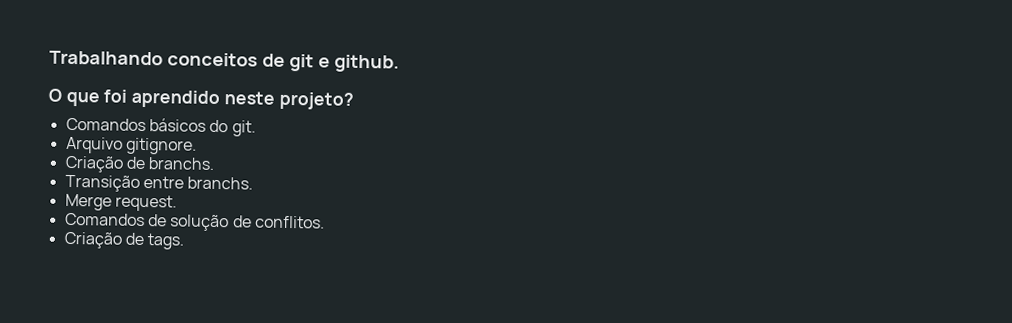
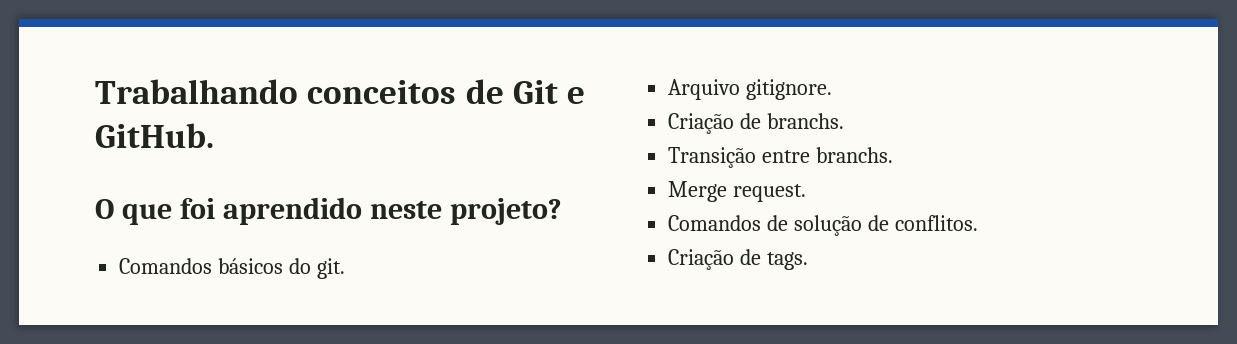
- Trabalhando conceitos de git e github.
+ Trabalhando conceitos de Git e GitHub.

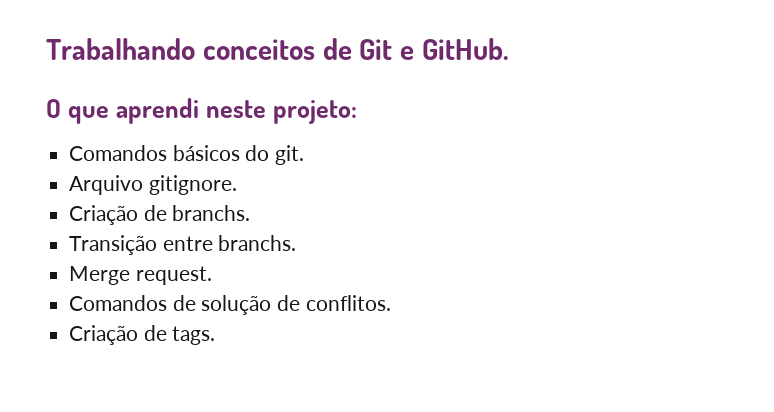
- O que foi aprendido neste projeto?
+ O que aprendi neste projeto:

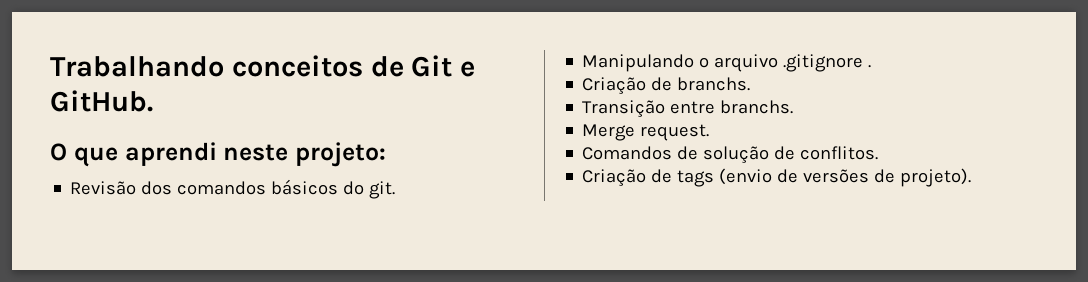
- Comandos básicos do git.
+ Revisão dos comandos básicos do git.
- Arquivo gitignore.
+ Manipulando o arquivo .gitignore .
- Criação de tags.
+ Criação de tags (envio de versões de projeto).

